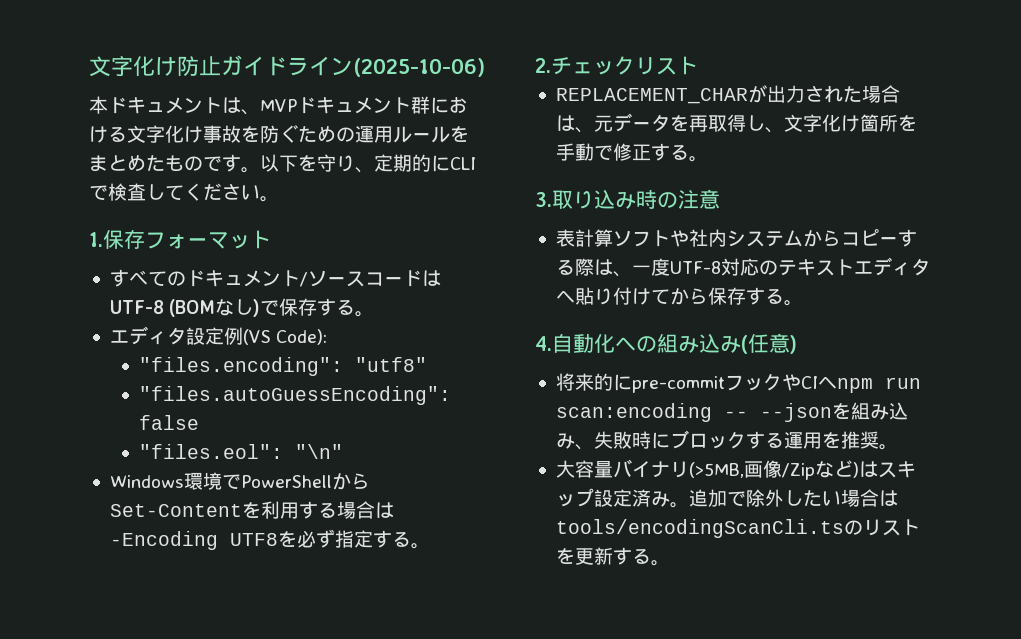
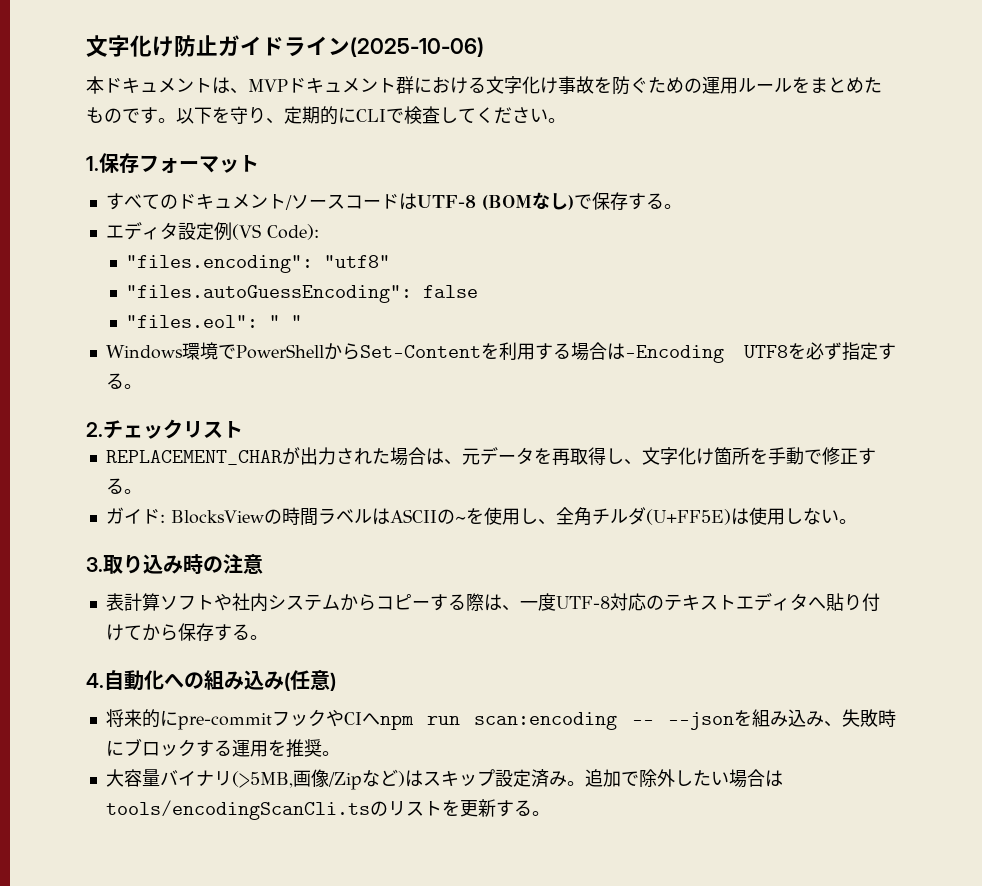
- "files.eol": "\n"
+ "files.eol": " "
+ ガイド: BlocksViewの時間ラベルはASCIIの~を使用し、全角チルダ(U+FF5E)は使用しない。

